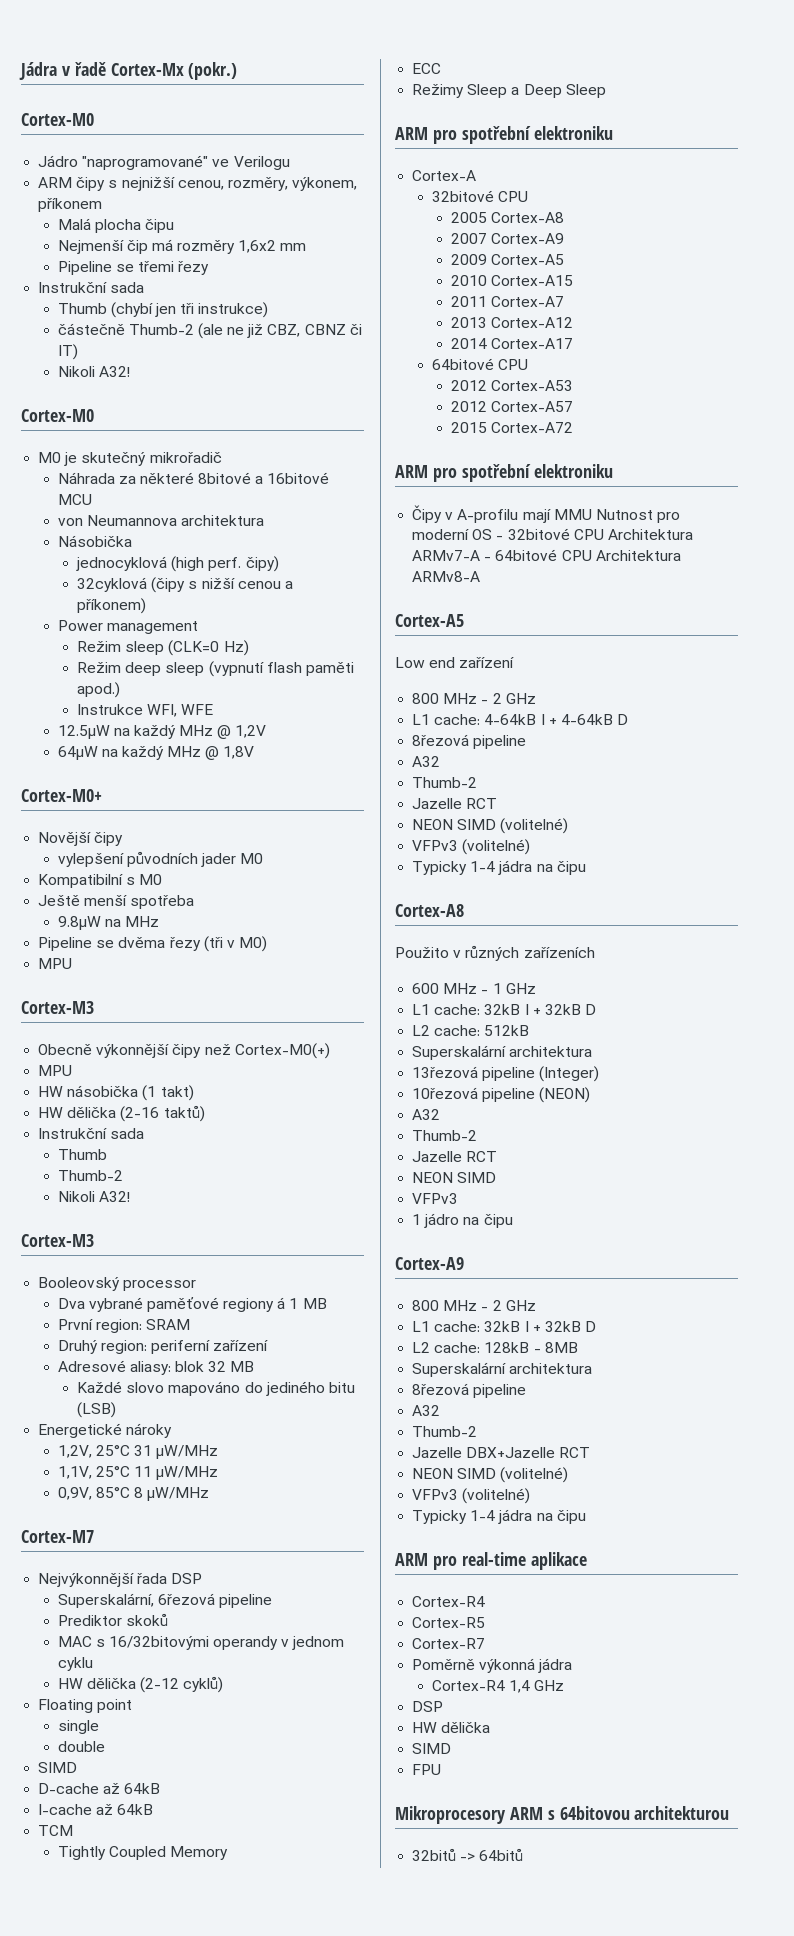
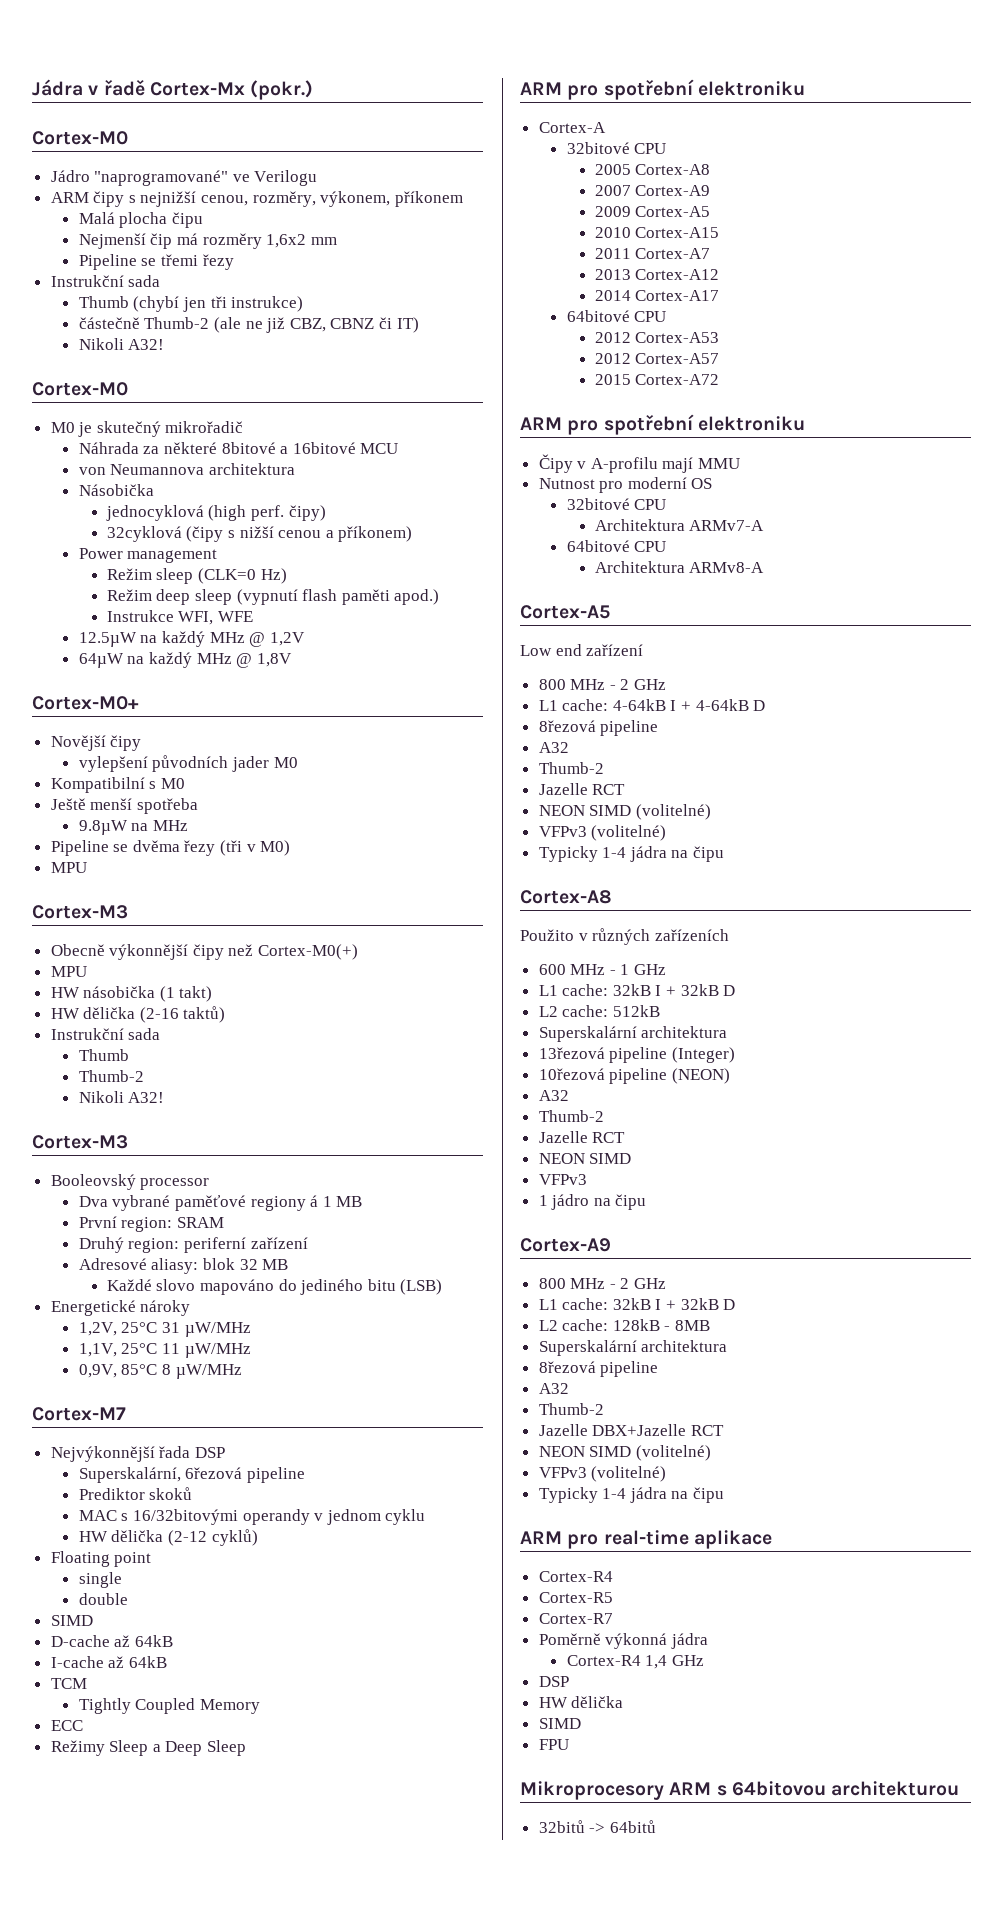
- Čipy v A-profilu mají MMU Nutnost pro moderní OS - 32bitové CPU Architektura ARMv7-A - 64bitové CPU Architektura ARMv8-A
+ Čipy v A-profilu mají MMU
+ Nutnost pro moderní OS
+ 32bitové CPU
+ Architektura ARMv7-A
+ 64bitové CPU
+ Architektura ARMv8-A

